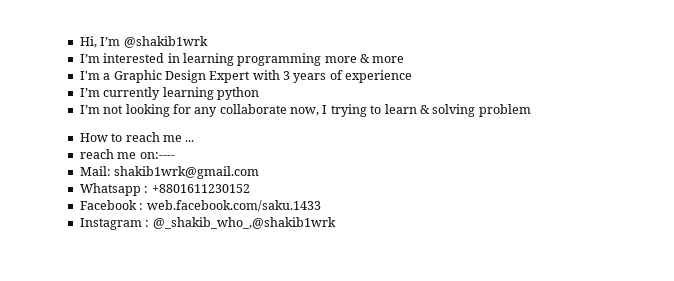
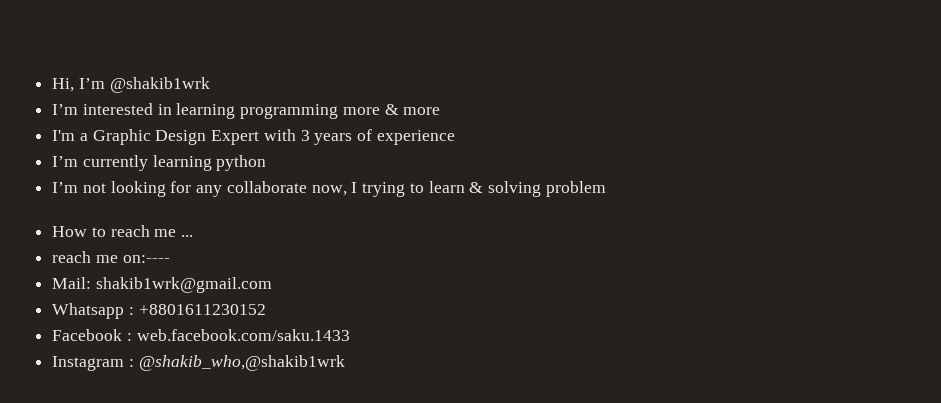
- Instagram : @_shakib_who_,@shakib1wrk
+ Instagram : @shakib_who,@shakib1wrk

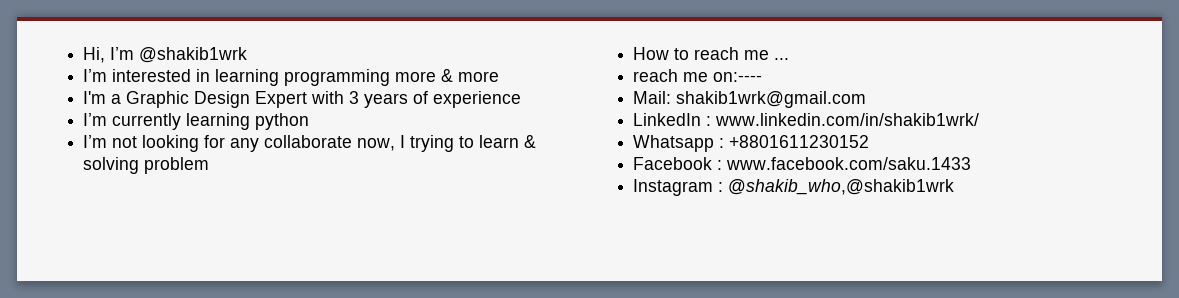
+ LinkedIn : www.linkedin.com/in/shakib1wrk/
- Facebook : web.facebook.com/saku.1433
+ Facebook : www.facebook.com/saku.1433

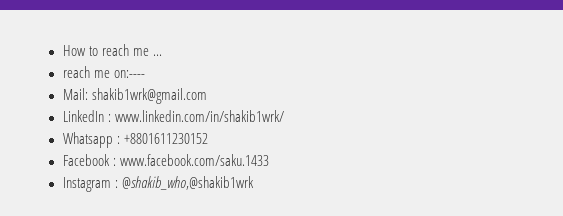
- Hi, I’m @shakib1wrk
- I’m interested in learning programming more & more
- I'm a Graphic Design Expert with 3 years of experience
- I’m currently learning python
- I’m not looking for any collaborate now, I trying to learn & solving problem

